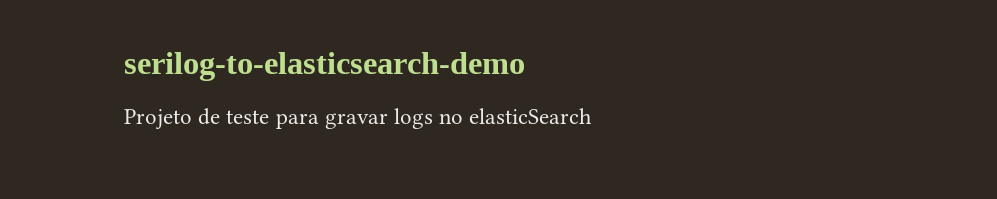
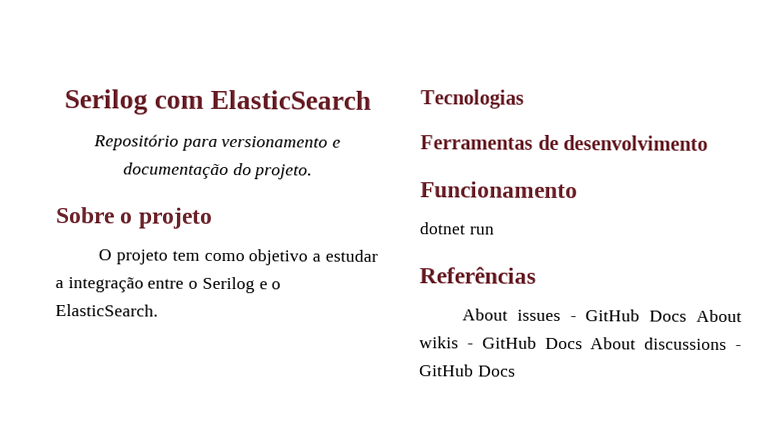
- serilog-to-elasticsearch-demo
- Projeto de teste para gravar logs no elasticSearch
+ Serilog com ElasticSearch
+ Repositório para versionamento e documentação do projeto.
+ Sobre o projeto
+ O projeto tem como objetivo a estudar a integração entre o Serilog e o ElasticSearch.
+ Tecnologias
+ Ferramentas de desenvolvimento
+ Funcionamento
+ dotnet run
+ Referências
+ About issues - GitHub Docs About wikis - GitHub Docs About discussions - GitHub Docs

